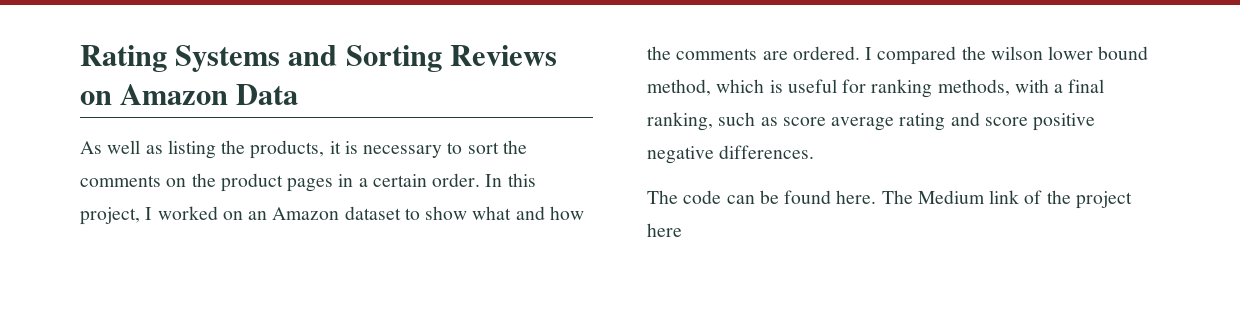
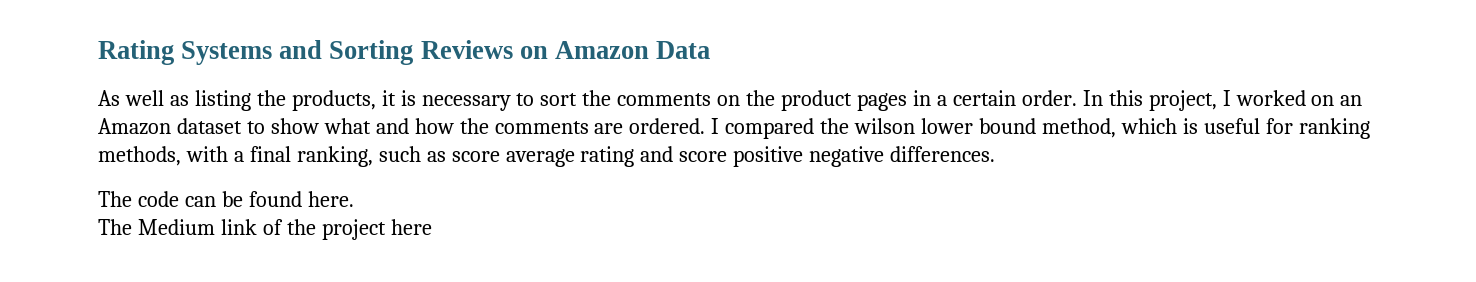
- The code can be found here. The Medium link of the project here
+ The code can be found here.
+ The Medium link of the project here

